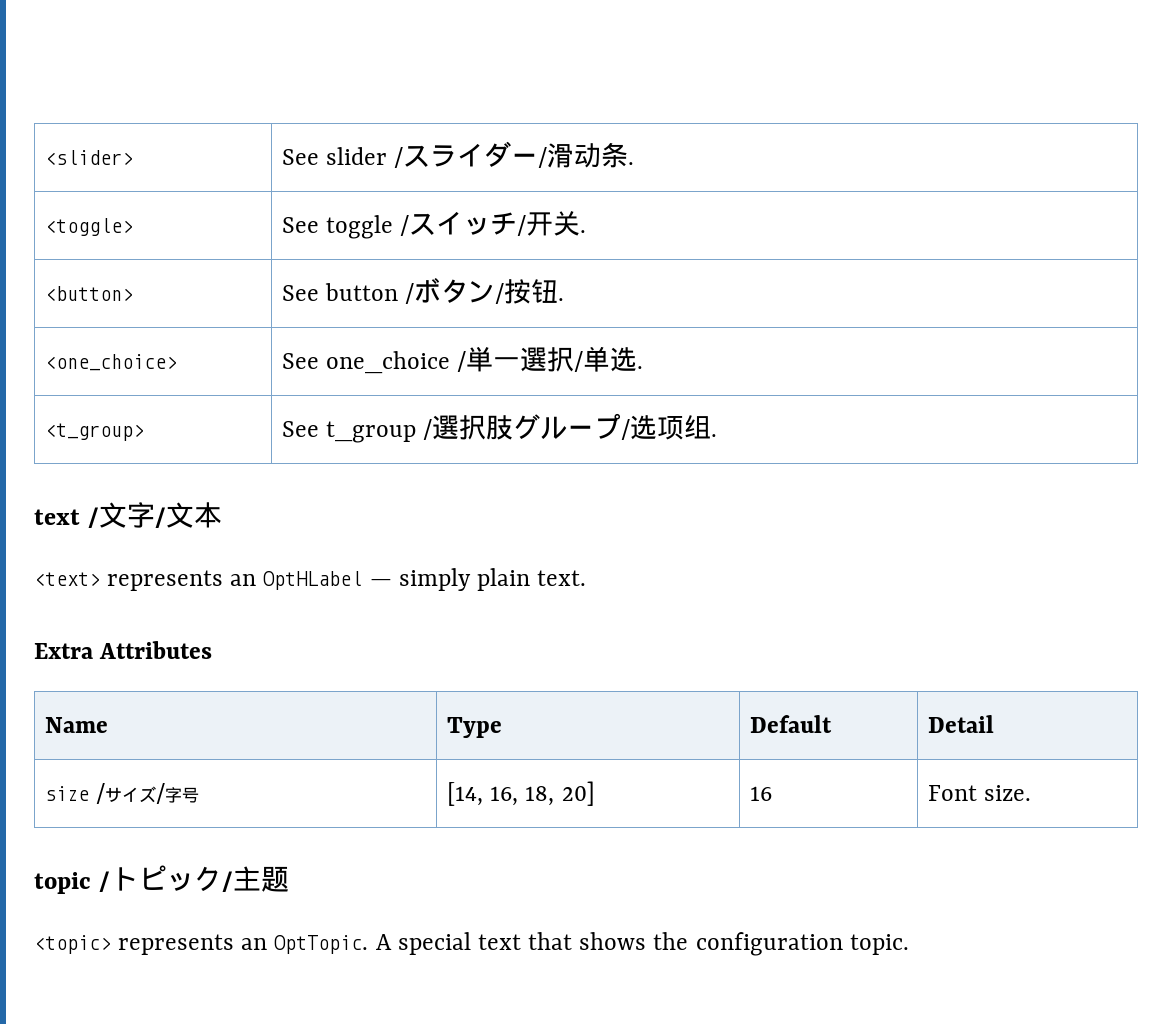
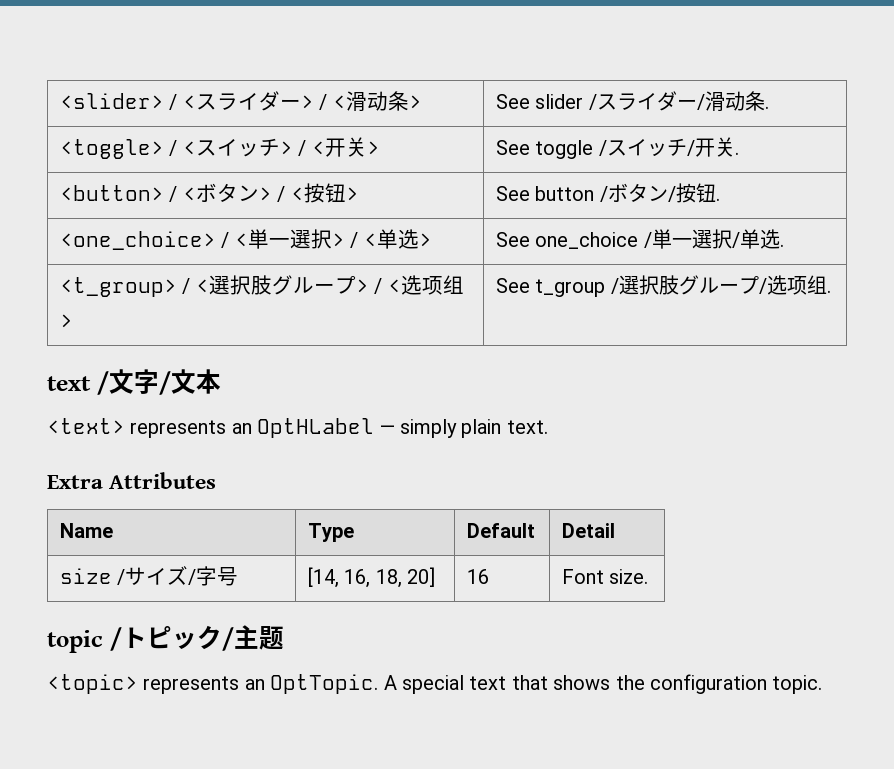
- <slider> | See slider /スライダー/滑动条.
+ <slider> / <スライダー> / <滑动条> | See slider /スライダー/滑动条.
- <toggle> | See toggle /スイッチ/开关.
+ <toggle> / <スイッチ> / <开关> | See toggle /スイッチ/开关.
- <button> | See button /ボタン/按钮.
+ <button> / <ボタン> / <按钮> | See button /ボタン/按钮.
- <one_choice> | See one_choice /単一選択/单选.
+ <one_choice> / <単一選択> / <单选> | See one_choice /単一選択/单选.
- <t_group> | See t_group /選択肢グループ/选项组.
+ <t_group> / <選択肢グループ> / <选项组> | See t_group /選択肢グループ/选项组.

